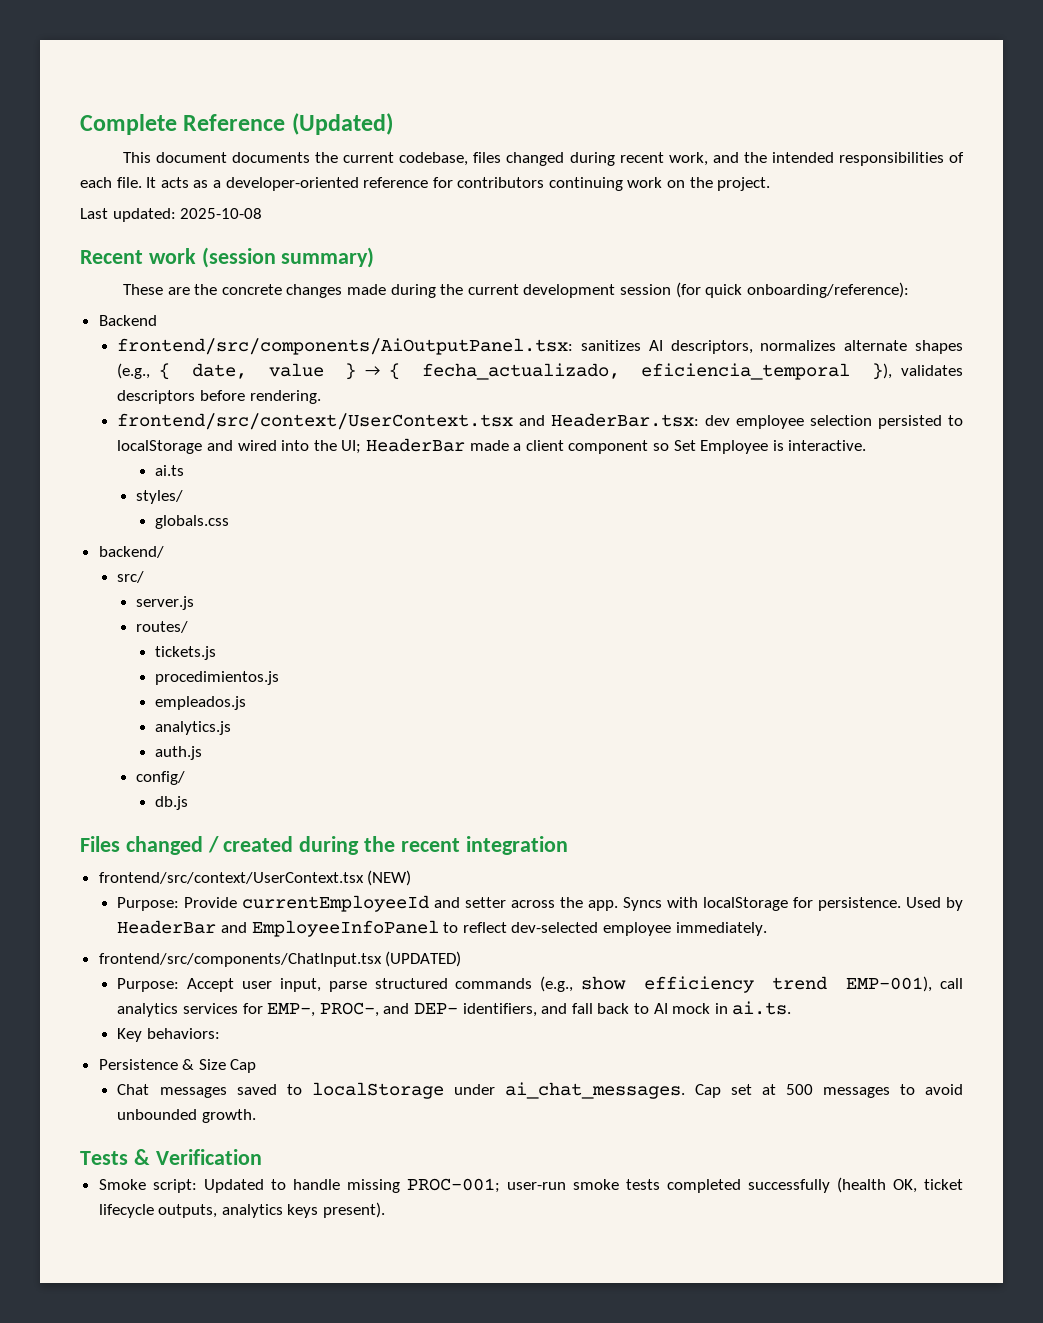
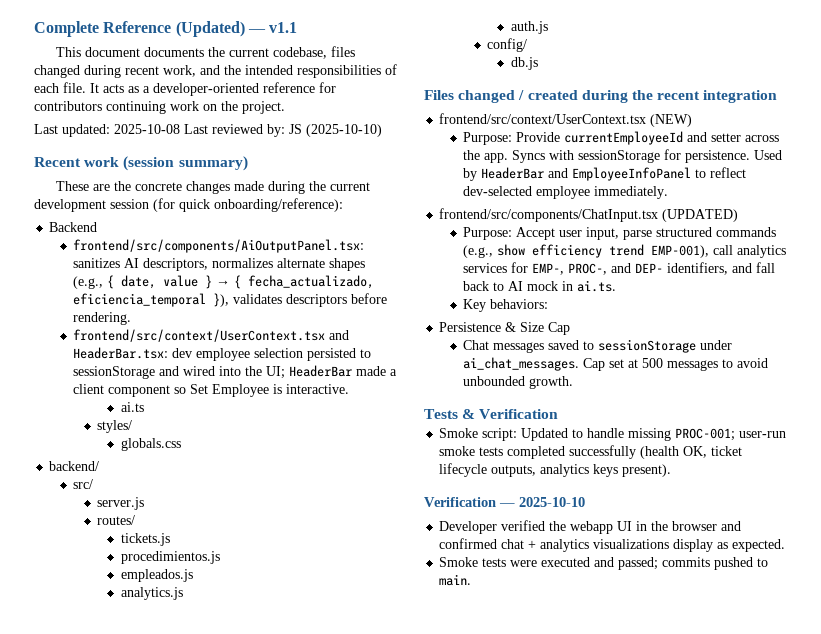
- Complete Reference (Updated)
+ Complete Reference (Updated) — v1.1
- Last updated: 2025-10-08
+ Last updated: 2025-10-08 Last reviewed by: JS (2025-10-10)
- frontend/src/context/UserContext.tsx and HeaderBar.tsx: dev employee selection persisted to localStorage and wired into the UI; HeaderBar made a client component so Set Employee is interactive.
+ frontend/src/context/UserContext.tsx and HeaderBar.tsx: dev employee selection persisted to sessionStorage and wired into the UI; HeaderBar made a client component so Set Employee is interactive.
- Syncs with localStorage for persistence.
+ Syncs with sessionStorage for persistence.
- Chat messages saved to localStorage under ai_chat_messages.
+ Chat messages saved to sessionStorage under ai_chat_messages.
+ Verification — 2025-10-10
+ Developer verified the webapp UI in the browser and confirmed chat + analytics visualizations display as expected.
+ Smoke tests were executed and passed; commits pushed to main.

